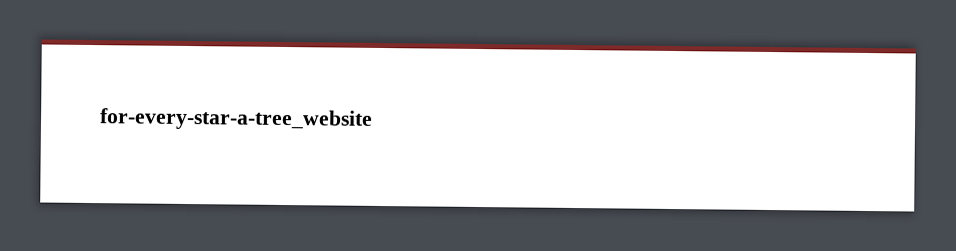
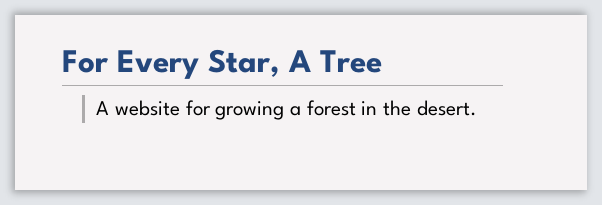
- for-every-star-a-tree_website
+ For Every Star, A Tree
+ A website for growing a forest in the desert.

